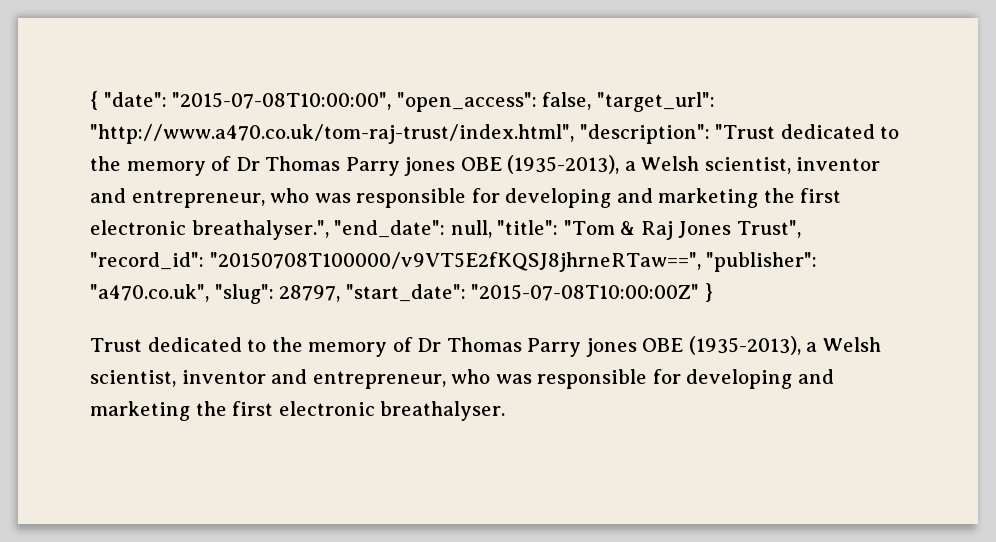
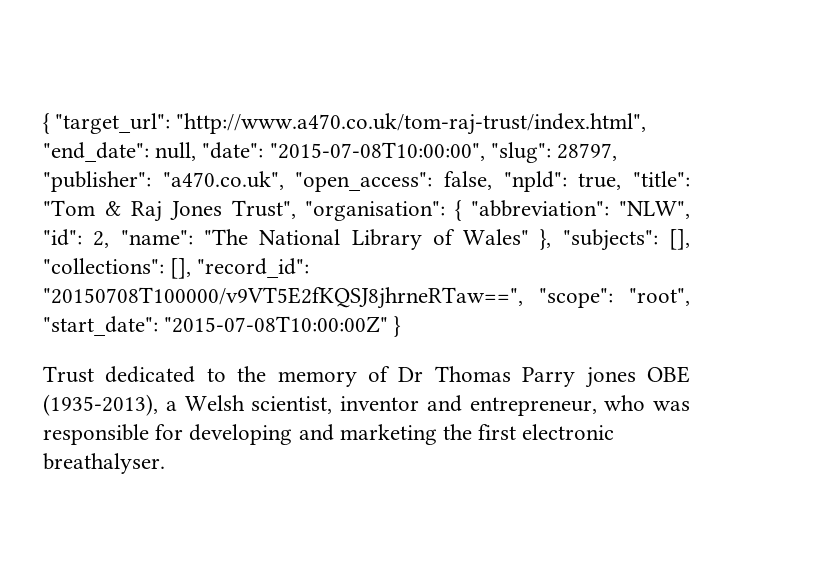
- { "date": "2015-07-08T10:00:00", "open_access": false, "target_url": "http://www.a470.co.uk/tom-raj-trust/index.html", "description": "Trust dedicated to the memory of Dr Thomas Parry jones OBE (1935-2013), a Welsh scientist, inventor and entrepreneur, who was responsible for developing and marketing the first electronic breathalyser.", "end_date": null, "title": "Tom & Raj Jones Trust", "record_id": "20150708T100000/v9VT5E2fKQSJ8jhrneRTaw==", "publisher": "a470.co.uk", "slug": 28797, "start_date": "2015-07-08T10:00:00Z" }
+ { "target_url": "http://www.a470.co.uk/tom-raj-trust/index.html", "end_date": null, "date": "2015-07-08T10:00:00", "slug": 28797, "publisher": "a470.co.uk", "open_access": false, "npld": true, "title": "Tom & Raj Jones Trust", "organisation": { "abbreviation": "NLW", "id": 2, "name": "The National Library of Wales" }, "subjects": [], "collections": [], "record_id": "20150708T100000/v9VT5E2fKQSJ8jhrneRTaw==", "scope": "root", "start_date": "2015-07-08T10:00:00Z" }

